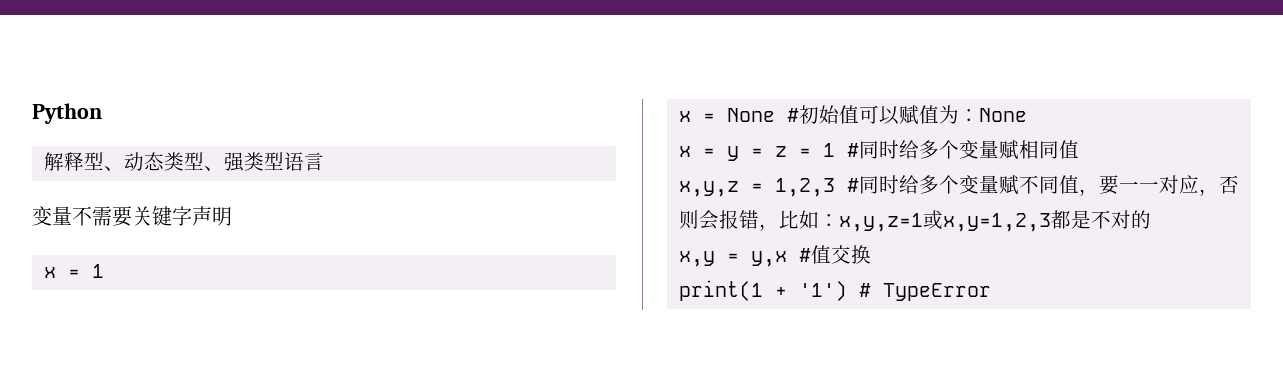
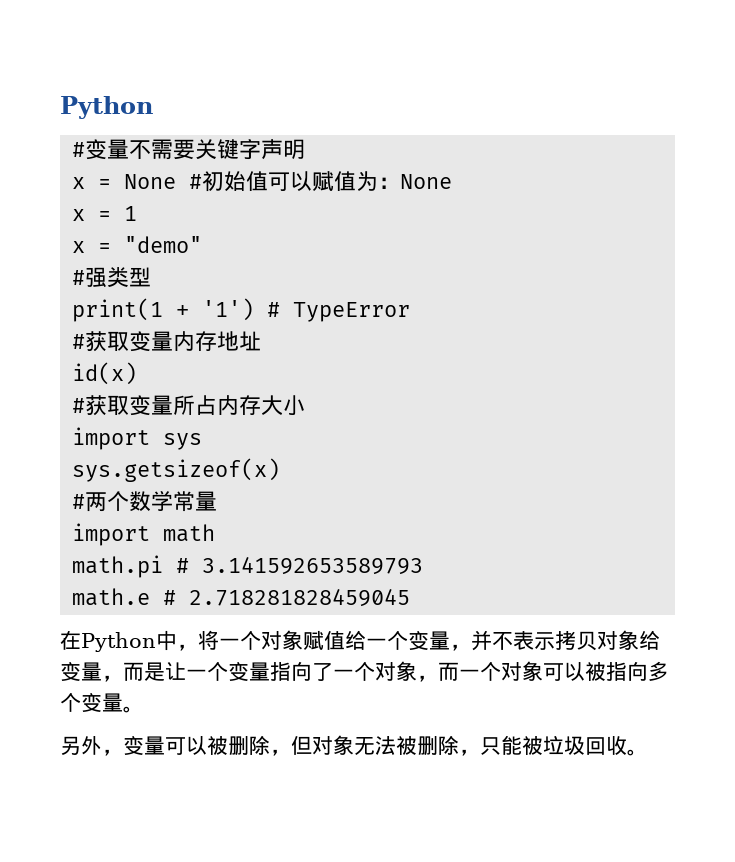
- 解释型、动态类型、强类型语言
- 变量不需要关键字声明
+ #变量不需要关键字声明
- x = 1
- x = y = z = 1 #同时给多个变量赋相同值
- x,y,z = 1,2,3 #同时给多个变量赋不同值，要一一对应，否则会报错，比如：x,y,z=1或x,y=1,2,3都是不对的
- x,y = y,x #值交换
+ x = 1
+ x = "demo"
+ #强类型
+ #获取变量内存地址
+ id(x)
+ #获取变量所占内存大小
+ import sys
+ sys.getsizeof(x)
+ #两个数学常量
+ import math
+ math.pi # 3.141592653589793
+ math.e # 2.718281828459045
+ 在Python中，将一个对象赋值给一个变量，并不表示拷贝对象给变量，而是让一个变量指向了一个对象，而一个对象可以被指向多个变量。
+ 另外，变量可以被删除，但对象无法被删除，只能被垃圾回收。

